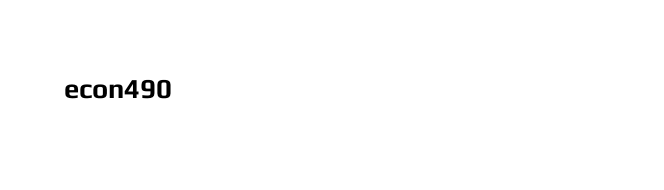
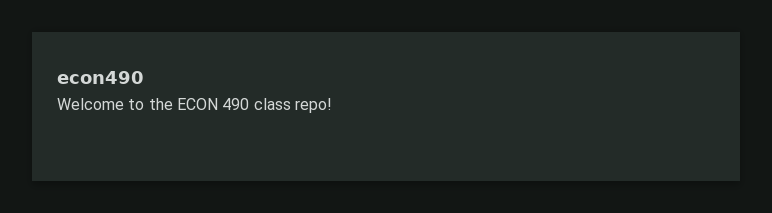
+ Welcome to the ECON 490 class repo!

